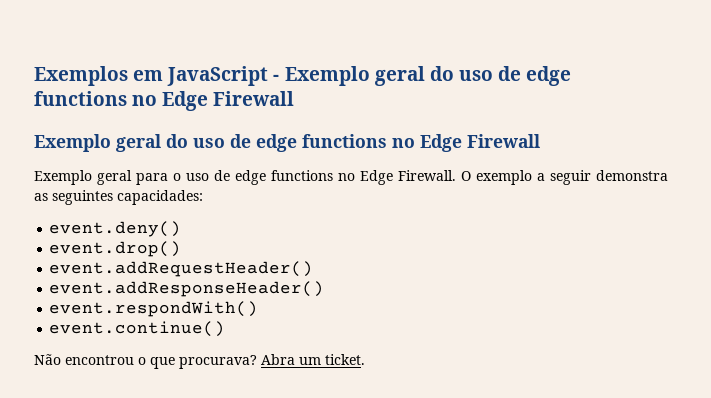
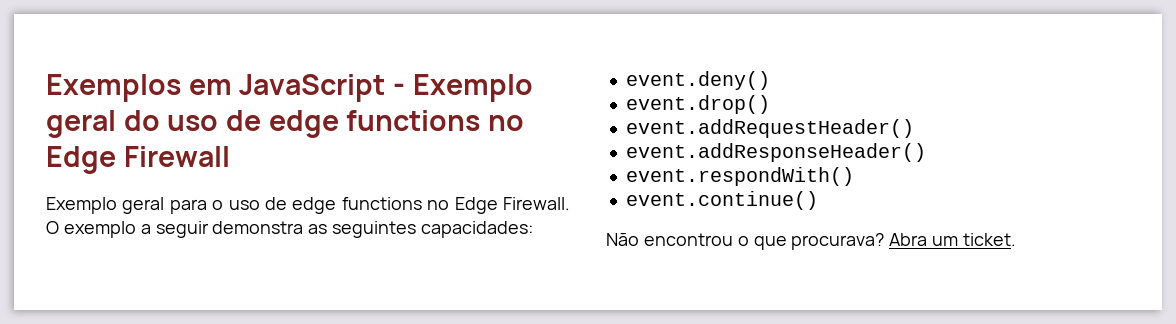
  Exemplos em JavaScript - Exemplo geral do uso de edge functions no Edge Firewall
- Exemplo geral do uso de edge functions no Edge Firewall

